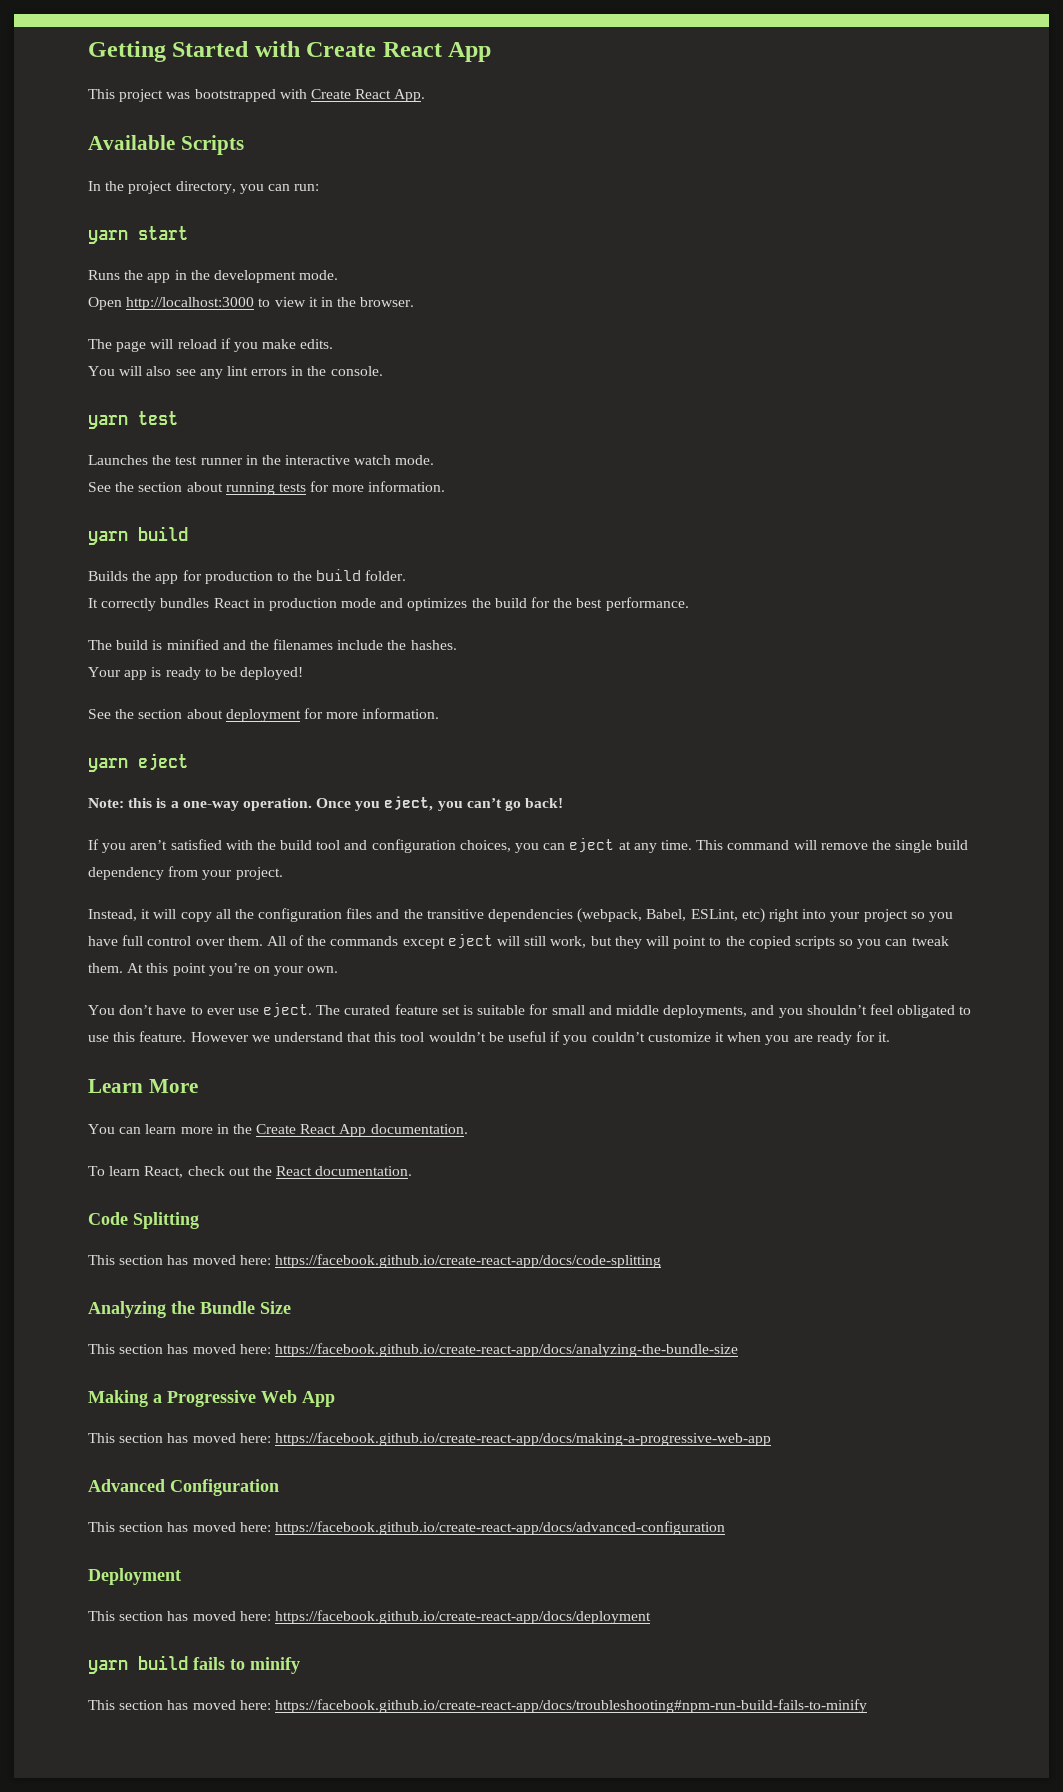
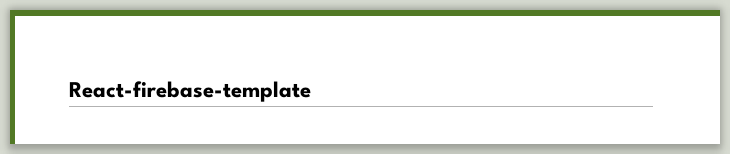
- Getting Started with Create React App
- This project was bootstrapped with Create React App.
- Available Scripts
- In the project directory, you can run:
- yarn start
- Runs the app in the development mode.
- Open http://localhost:3000 to view it in the browser.
- The page will reload if you make edits.
- You will also see any lint errors in the console.
- yarn test
- Launches the test runner in the interactive watch mode.
- See the section about running tests for more information.
- yarn build
- Builds the app for production to the build folder.
- It correctly bundles React in production mode and optimizes the build for the best performance.
- The build is minified and the filenames include the hashes.
- Your app is ready to be deployed!
- See the section about deployment for more information.
- yarn eject
- Note: this is a one-way operation. Once you eject, you can’t go back!
- If you aren’t satisfied with the build tool and configuration choices, you can eject at any time. This command will remove the single build dependency from your project.
- Instead, it will copy all the configuration files and the transitive dependencies (webpack, Babel, ESLint, etc) right into your project so you have full control over them. All of the commands except eject will still work, but they will point to the copied scripts so you can tweak them. At this point you’re on your own.
- You don’t have to ever use eject. The curated feature set is suitable for small and middle deployments, and you shouldn’t feel obligated to use this feature. However we understand that this tool wouldn’t be useful if you couldn’t customize it when you are ready for it.
- Learn More
- You can learn more in the Create React App documentation.
- To learn React, check out the React documentation.
- Code Splitting
- This section has moved here: https://facebook.github.io/create-react-app/docs/code-splitting
- Analyzing the Bundle Size
- This section has moved here: https://facebook.github.io/create-react-app/docs/analyzing-the-bundle-size
- Making a Progressive Web App
- This section has moved here: https://facebook.github.io/create-react-app/docs/making-a-progressive-web-app
- Advanced Configuration
- This section has moved here: https://facebook.github.io/create-react-app/docs/advanced-configuration
- Deployment
- This section has moved here: https://facebook.github.io/create-react-app/docs/deployment
- yarn build fails to minify
- This section has moved here: https://facebook.github.io/create-react-app/docs/troubleshooting#npm-run-build-fails-to-minify
+ React-firebase-template

